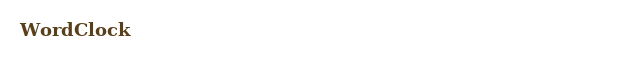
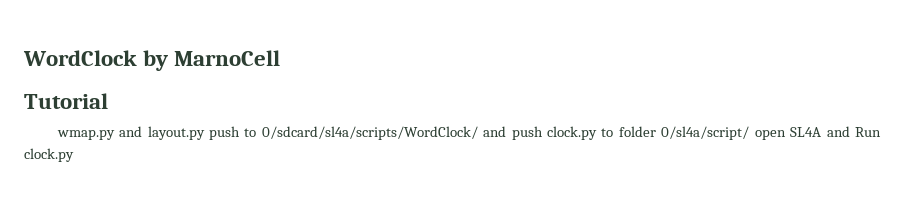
- WordClock
+ WordClock by MarnoCell
+ Tutorial
+ wmap.py and layout.py push to 0/sdcard/sl4a/scripts/WordClock/ and push clock.py to folder 0/sl4a/script/ open SL4A and Run clock.py

